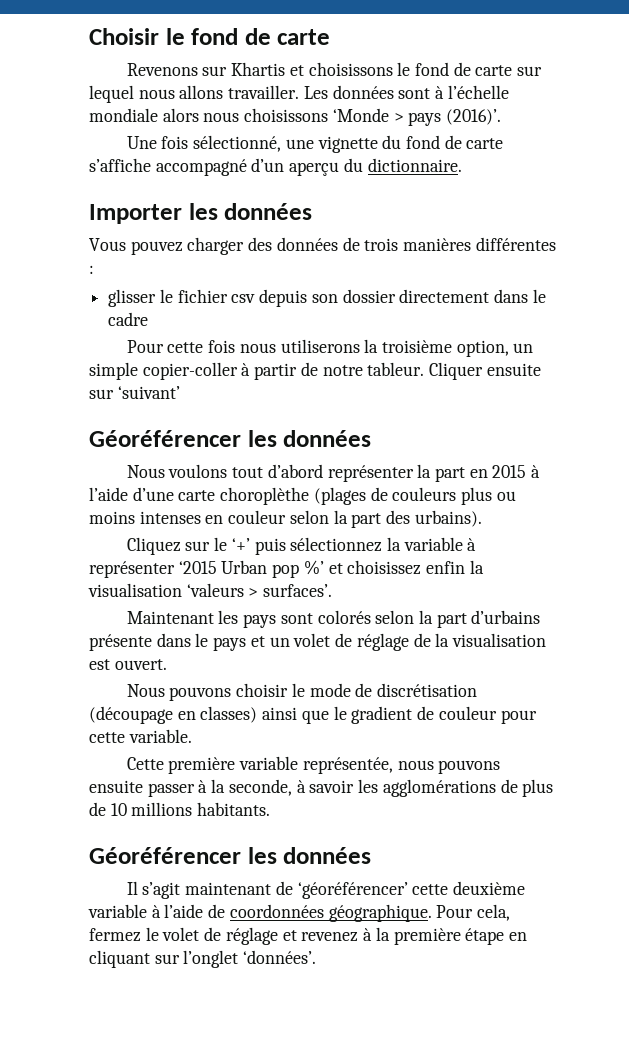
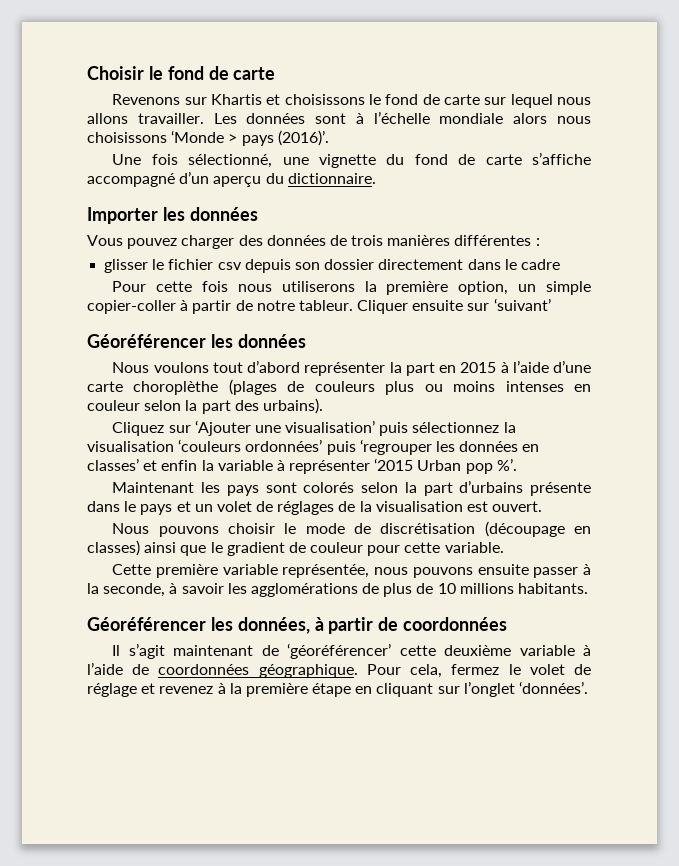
- Pour cette fois nous utiliserons la troisième option, un simple copier-coller à partir de notre tableur.
+ Pour cette fois nous utiliserons la première option, un simple copier-coller à partir de notre tableur.
- Cliquez sur le ‘+’ puis sélectionnez la variable à représenter ‘2015 Urban pop %’ et choisissez enfin la visualisation ‘valeurs > surfaces’.
+ Cliquez sur ‘Ajouter une visualisation’ puis sélectionnez la visualisation ‘couleurs ordonnées’ puis ‘regrouper les données en classes’ et enfin la variable à représenter ‘2015 Urban pop %’.
- Maintenant les pays sont colorés selon la part d’urbains présente dans le pays et un volet de réglage de la visualisation est ouvert.
+ Maintenant les pays sont colorés selon la part d’urbains présente dans le pays et un volet de réglages de la visualisation est ouvert.
  Cette première variable représentée, nous pouvons ensuite passer à la seconde, à savoir les agglomérations de plus de 10 millions habitants.
- Géoréférencer les données
+ Géoréférencer les données, à partir de coordonnées

